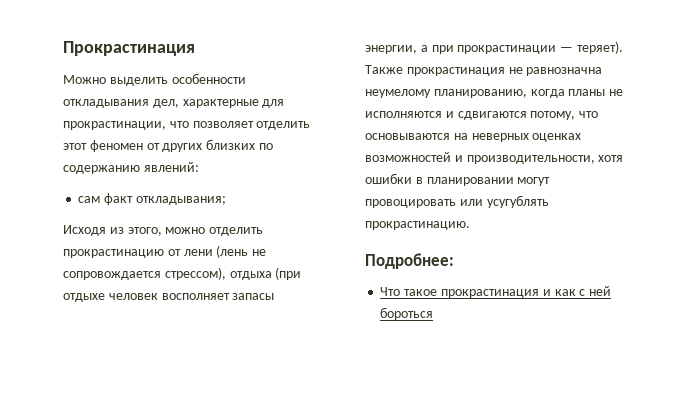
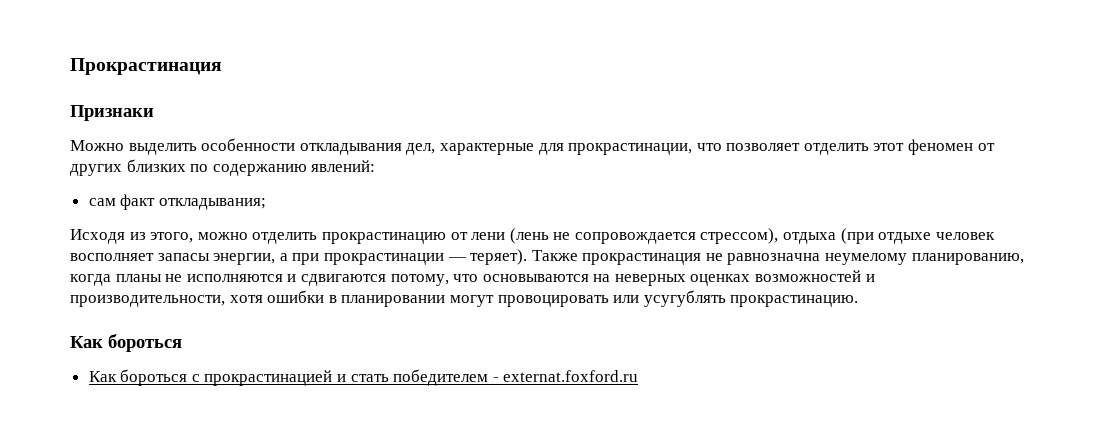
+ Признаки
  Также прокрастинация не равнозначна неумелому планированию, когда планы не исполняются и сдвигаются потому, что основываются на неверных оценках возможностей и производительности, хотя ошибки в планировании могут провоцировать или усугублять прокрастинацию.
- Подробнее:
- Что такое прокрастинация и как с ней бороться
+ Как бороться
+ Как бороться с прокрастинацией и стать победителем - externat.foxford.ru

